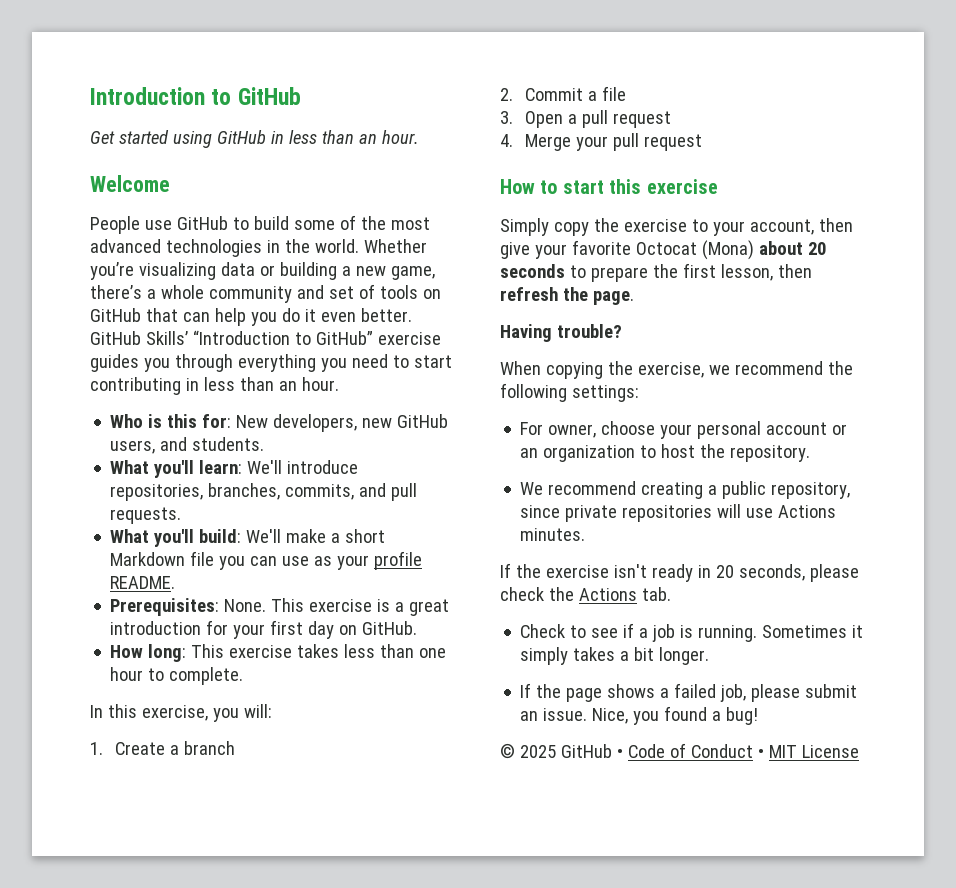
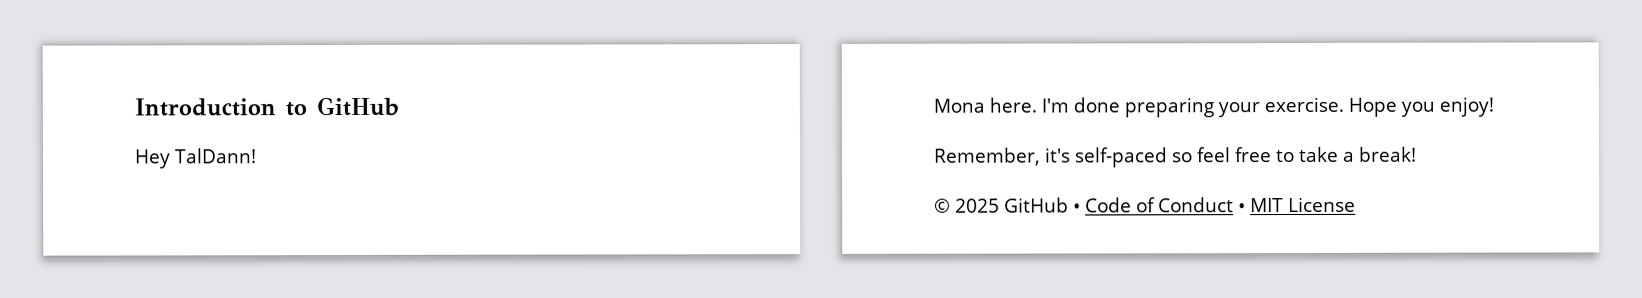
- Get started using GitHub in less than an hour.
- Welcome
- People use GitHub to build some of the most advanced technologies in the world. Whether you’re visualizing data or building a new game, there’s a whole community and set of tools on GitHub that can help you do it even better. GitHub Skills’ “Introduction to GitHub” exercise guides you through everything you need to start contributing in less than an hour.
- Who is this for: New developers, new GitHub users, and students.
- What you'll learn: We'll introduce repositories, branches, commits, and pull requests.
- What you'll build: We'll make a short Markdown file you can use as your profile README.
- Prerequisites: None. This exercise is a great introduction for your first day on GitHub.
- How long: This exercise takes less than one hour to complete.
- In this exercise, you will:
- 1. Create a branch
- 2. Commit a file
- 3. Open a pull request
- 4. Merge your pull request
- How to start this exercise
- Simply copy the exercise to your account, then give your favorite Octocat (Mona) about 20 seconds to prepare the first lesson, then refresh the page.
- Having trouble?
- When copying the exercise, we recommend the following settings:
- For owner, choose your personal account or an organization to host the repository.
- We recommend creating a public repository, since private repositories will use Actions minutes.
- If the exercise isn't ready in 20 seconds, please check the Actions tab.
- Check to see if a job is running. Sometimes it simply takes a bit longer.
- If the page shows a failed job, please submit an issue. Nice, you found a bug!
+ Hey TalDann!
+ Mona here. I'm done preparing your exercise. Hope you enjoy!
+ Remember, it's self-paced so feel free to take a break!

